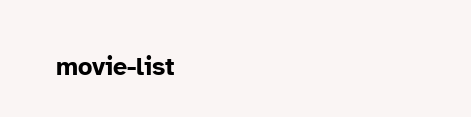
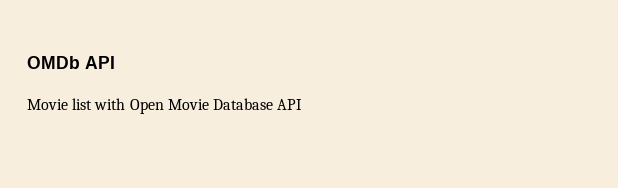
- movie-list
+ OMDb API
+ Movie list with Open Movie Database API

